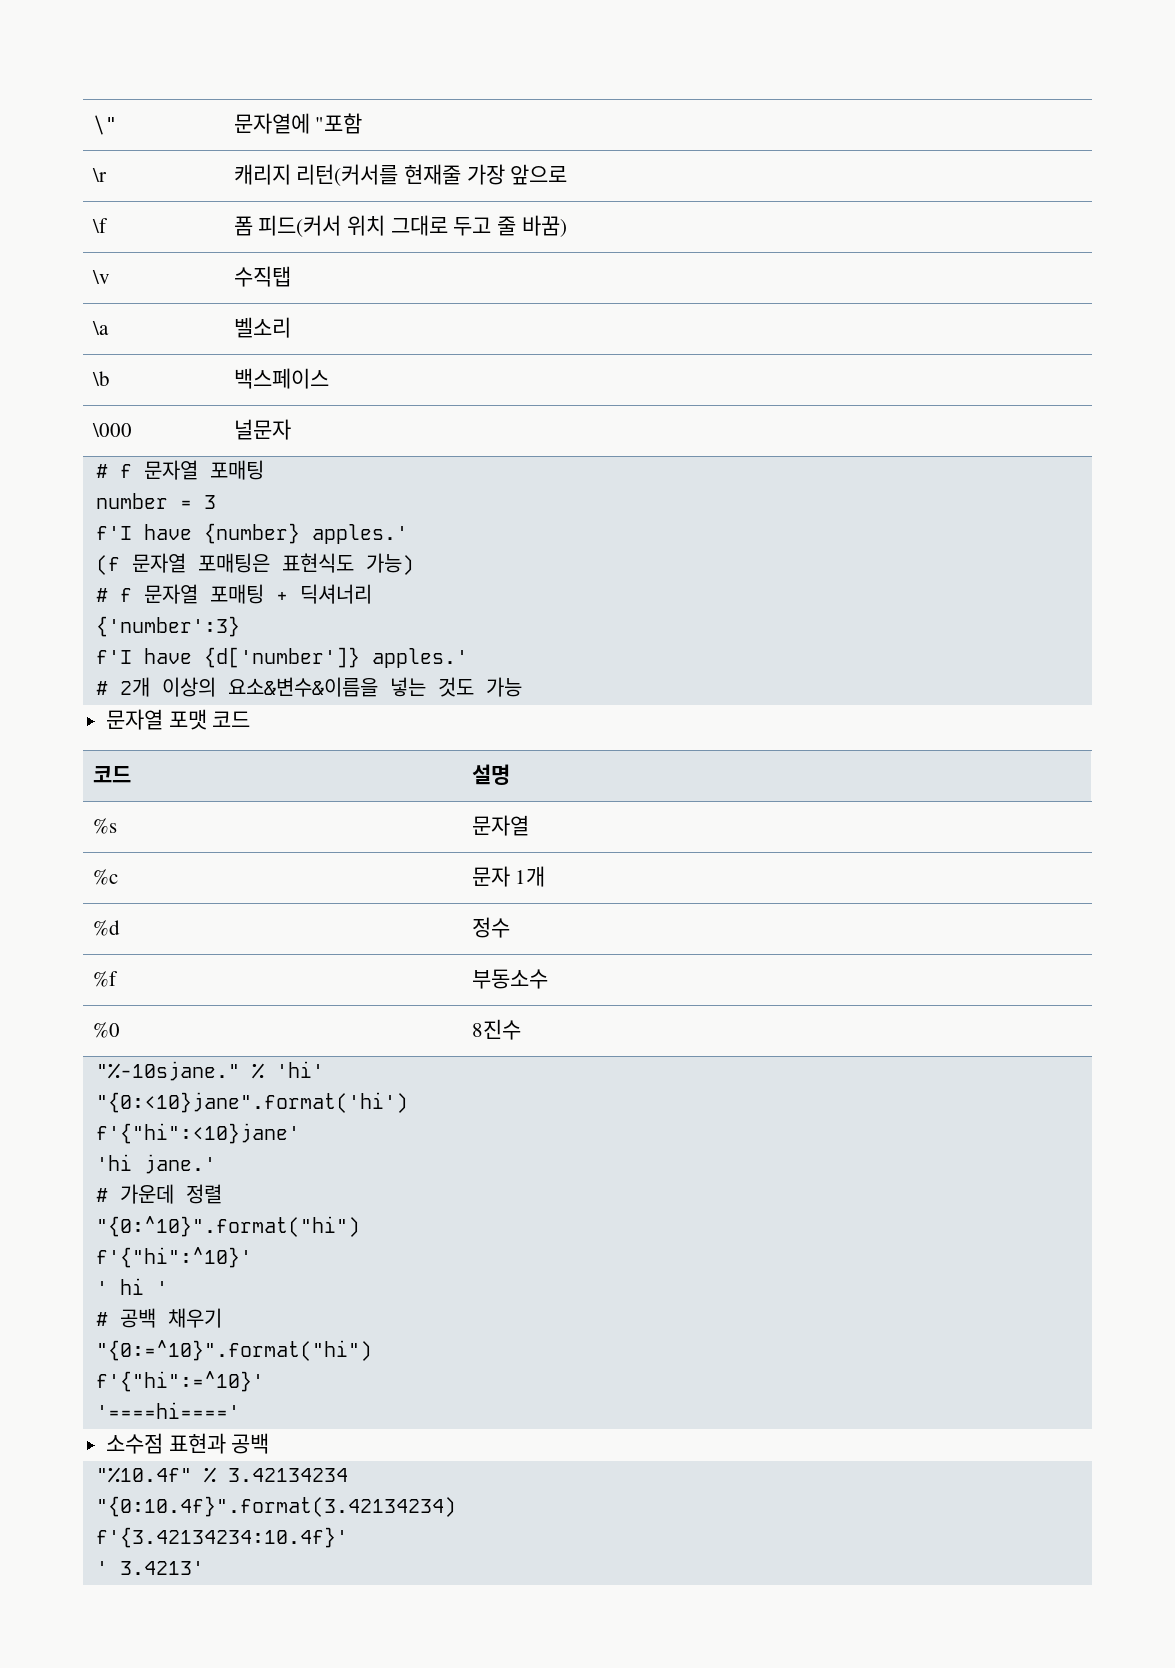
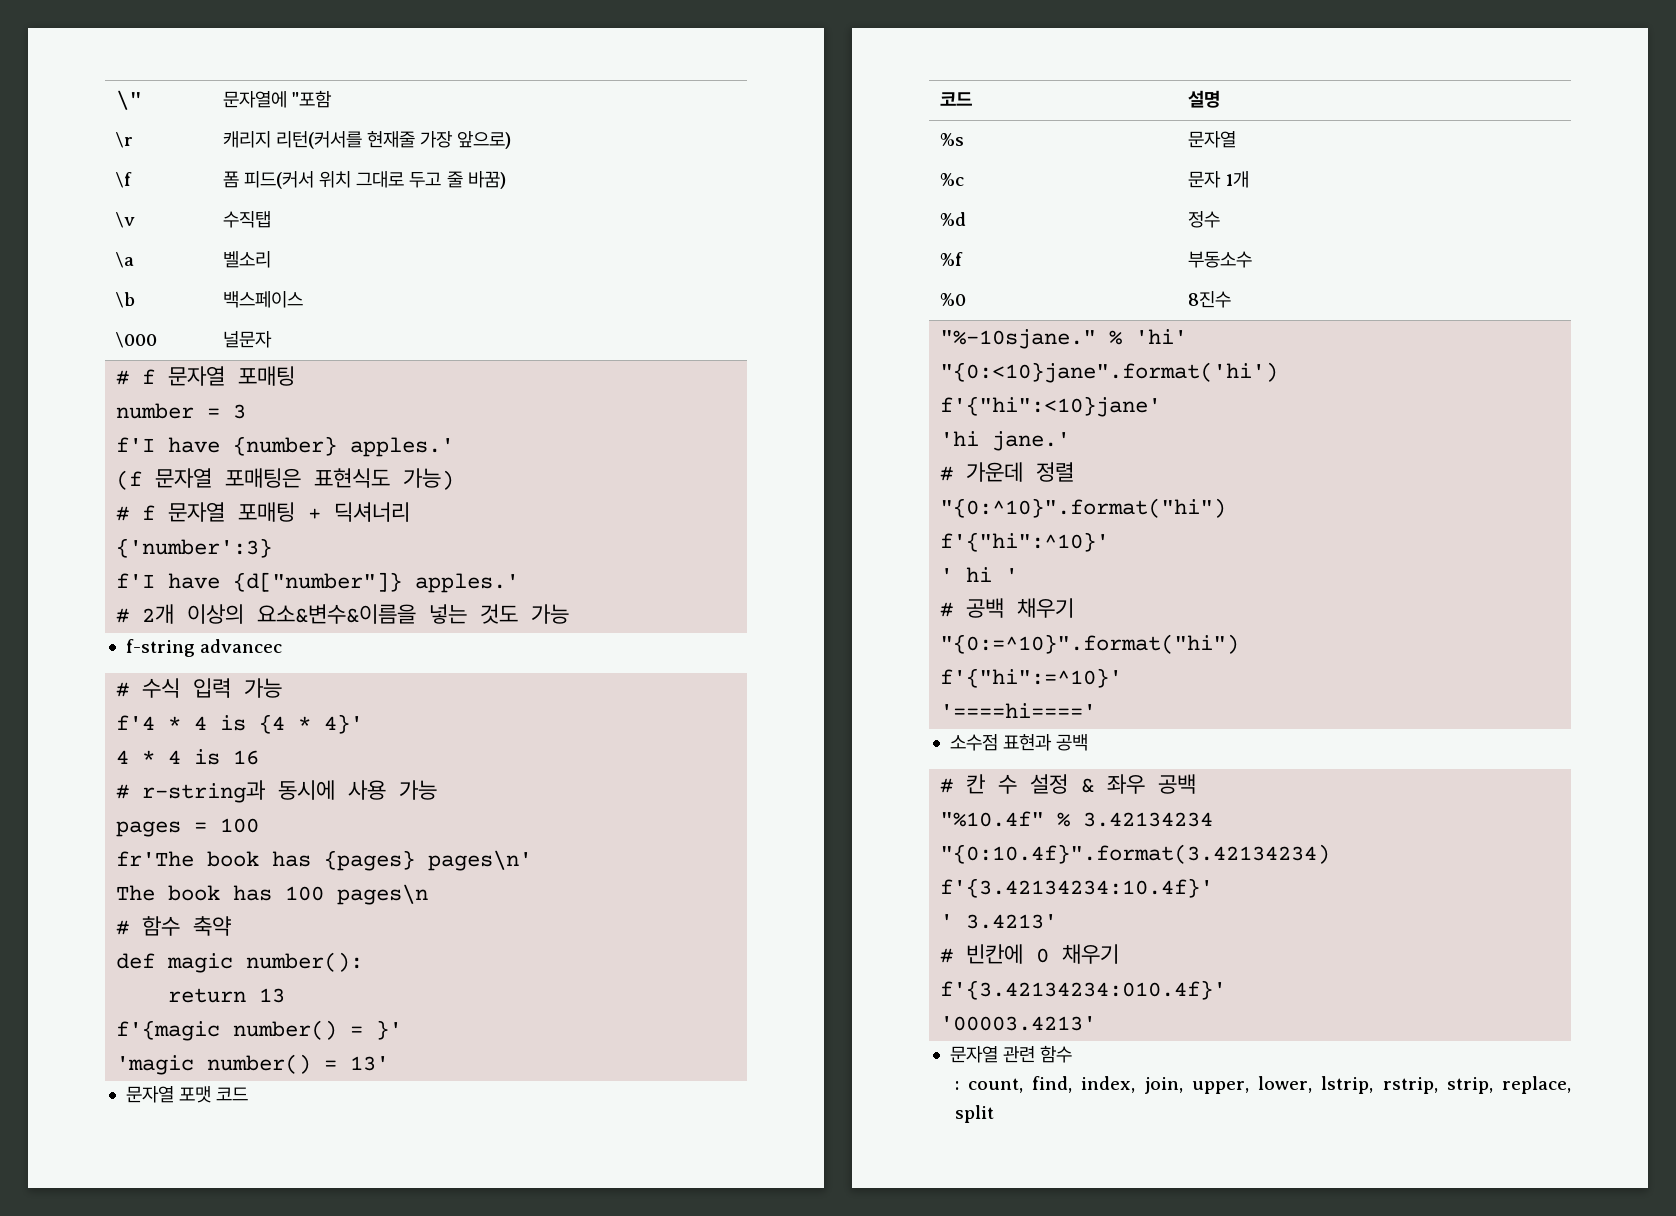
- \r | 캐리지 리턴(커서를 현재줄 가장 앞으로
+ \r | 캐리지 리턴(커서를 현재줄 가장 앞으로)
- f'I have {d['number']} apples.'
+ f'I have {d["number"]} apples.'
+ f-string advancec
+ # 수식 입력 가능
+ f'4 * 4 is {4 * 4}'
+ 4 * 4 is 16
+ # r-string과 동시에 사용 가능
+ pages = 100
+ fr'The book has {pages} pages\n'
+ The book has 100 pages\n
+ # 함수 축약
+ def magic number():
+ return 13
+ f'{magic number() = }'
+ 'magic number() = 13'
+ # 칸 수 설정 & 좌우 공백
+ # 빈칸에 0 채우기
+ f'{3.42134234:010.4f}'
+ '00003.4213'
+ 문자열 관련 함수
+ : count, find, index, join, upper, lower, lstrip, rstrip, strip, replace, split

